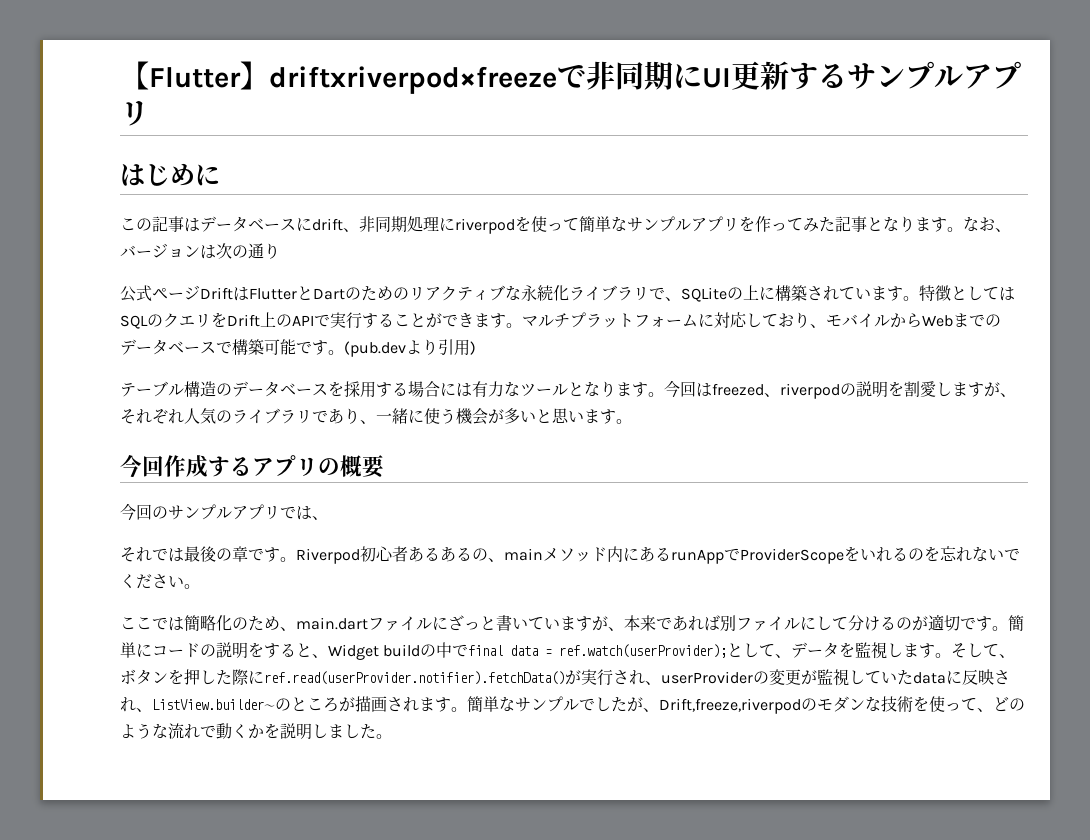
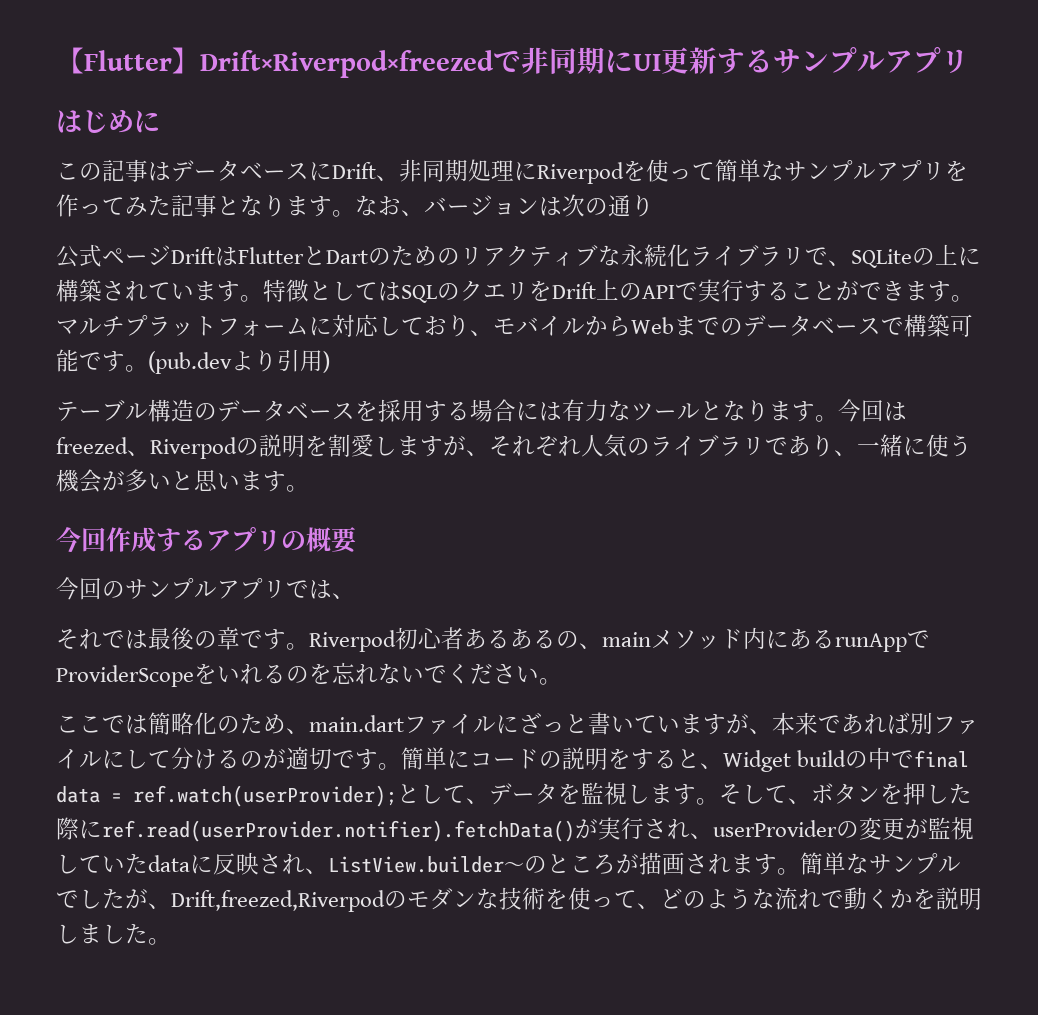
- 【Flutter】driftxriverpod×freezeで非同期にUI更新するサンプルアプリ
+ 【Flutter】Drift×Riverpod×freezedで非同期にUI更新するサンプルアプリ
- この記事はデータベースにdrift、非同期処理にriverpodを使って簡単なサンプルアプリを作ってみた記事となります。
+ この記事はデータベースにDrift、非同期処理にRiverpodを使って簡単なサンプルアプリを作ってみた記事となります。
- 今回はfreezed、riverpodの説明を割愛しますが、それぞれ人気のライブラリであり、一緒に使う機会が多いと思います。
+ 今回はfreezed、Riverpodの説明を割愛しますが、それぞれ人気のライブラリであり、一緒に使う機会が多いと思います。
- 簡単なサンプルでしたが、Drift,freeze,riverpodのモダンな技術を使って、どのような流れで動くかを説明しました。
+ 簡単なサンプルでしたが、Drift,freezed,Riverpodのモダンな技術を使って、どのような流れで動くかを説明しました。

